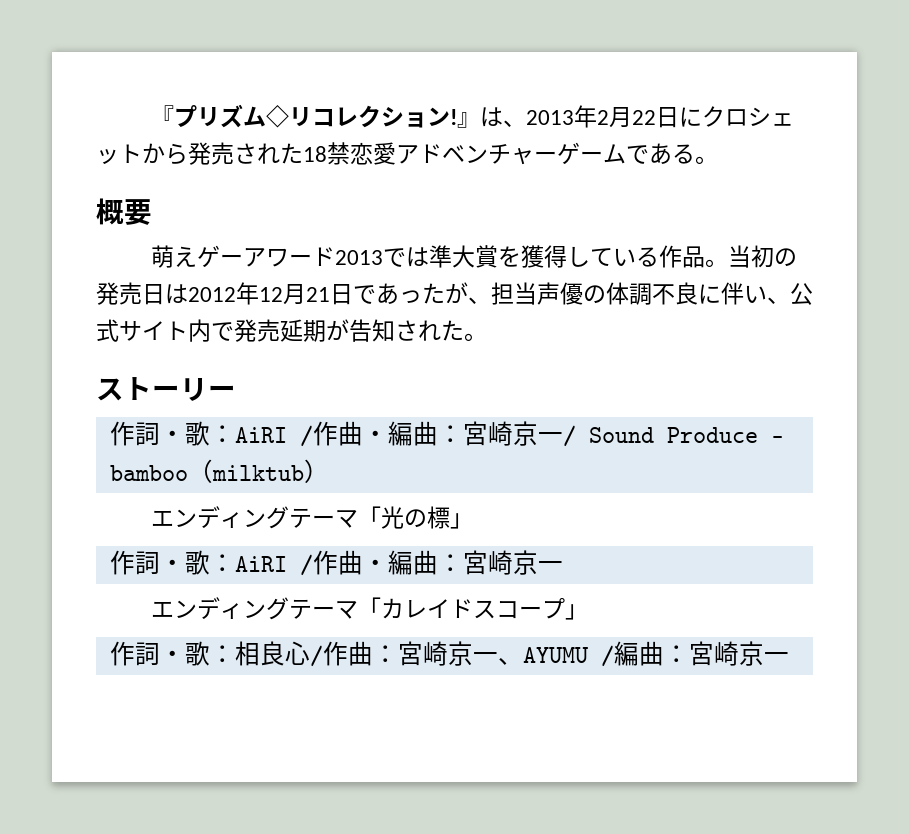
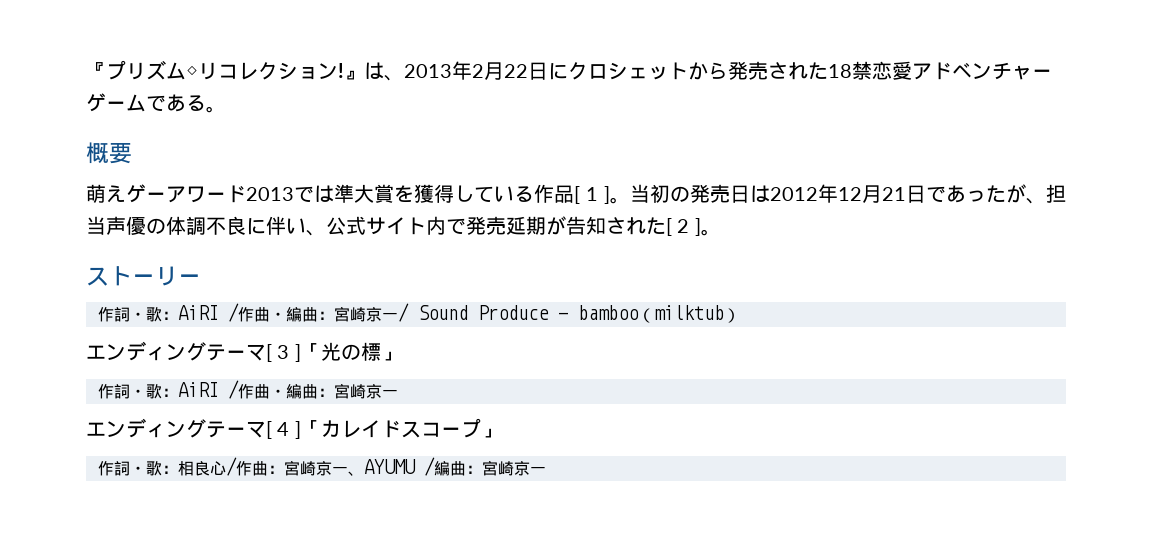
- 萌えゲーアワード2013では準大賞を獲得している作品。
+ 萌えゲーアワード2013では準大賞を獲得している作品[ 1 ]。
- 当初の発売日は2012年12月21日であったが、担当声優の体調不良に伴い、公式サイト内で発売延期が告知された。
+ 当初の発売日は2012年12月21日であったが、担当声優の体調不良に伴い、公式サイト内で発売延期が告知された[ 2 ]。
- エンディングテーマ「光の標」
+ エンディングテーマ[ 3 ]「光の標」
- エンディングテーマ「カレイドスコープ」
+ エンディングテーマ[ 4 ]「カレイドスコープ」

